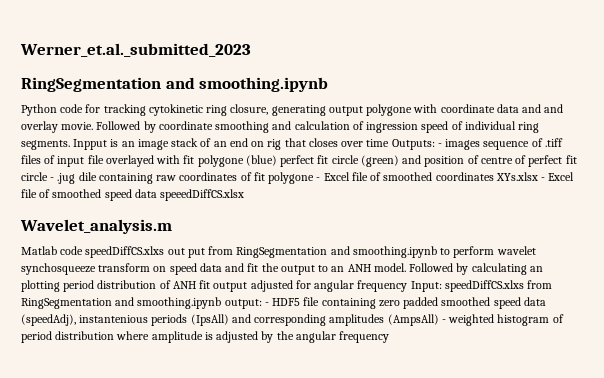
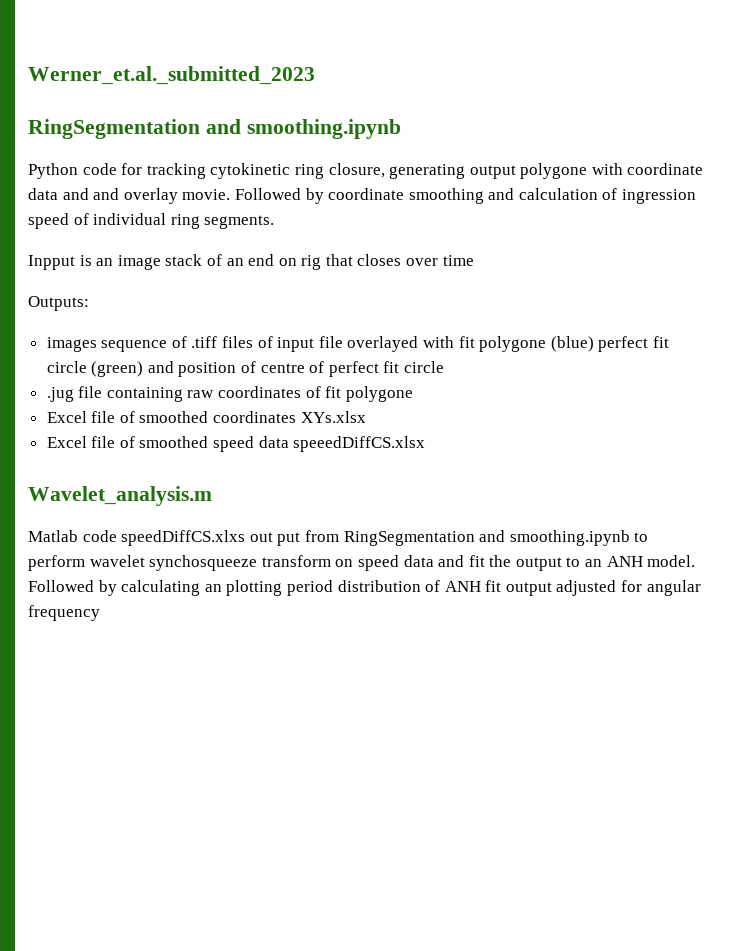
- Followed by coordinate smoothing and calculation of ingression speed of individual ring segments. Inpput is an image stack of an end on rig that closes over time Outputs: - images sequence of .tiff files of input file overlayed with fit polygone (blue) perfect fit circle (green) and position of centre of perfect fit circle - .jug dile containing raw coordinates of fit polygone - Excel file of smoothed coordinates XYs.xlsx - Excel file of smoothed speed data speeedDiffCS.xlsx
+ Followed by coordinate smoothing and calculation of ingression speed of individual ring segments.
+ Inpput is an image stack of an end on rig that closes over time
+ Outputs:
+ images sequence of .tiff files of input file overlayed with fit polygone (blue) perfect fit circle (green) and position of centre of perfect fit circle
+ .jug file containing raw coordinates of fit polygone
+ Excel file of smoothed coordinates XYs.xlsx
+ Excel file of smoothed speed data speeedDiffCS.xlsx
- Followed by calculating an plotting period distribution of ANH fit output adjusted for angular frequency Input: speedDiffCS.xlxs from RingSegmentation and smoothing.ipynb output: - HDF5 file containing zero padded smoothed speed data (speedAdj), instantenious periods (IpsAll) and corresponding amplitudes (AmpsAll) - weighted histogram of period distribution where amplitude is adjusted by the angular frequency
+ Followed by calculating an plotting period distribution of ANH fit output adjusted for angular frequency

